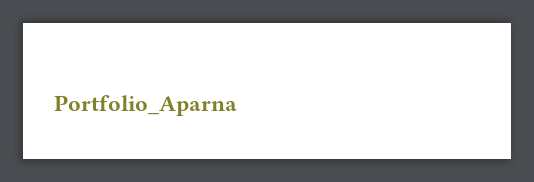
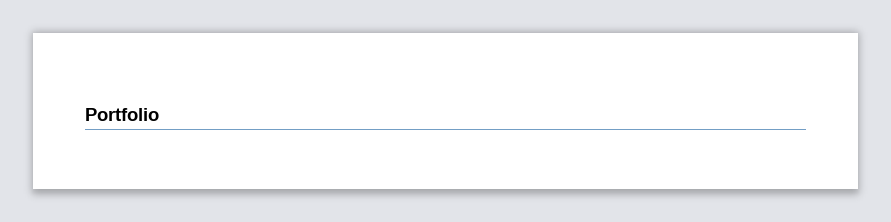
- Portfolio_Aparna
+ Portfolio

